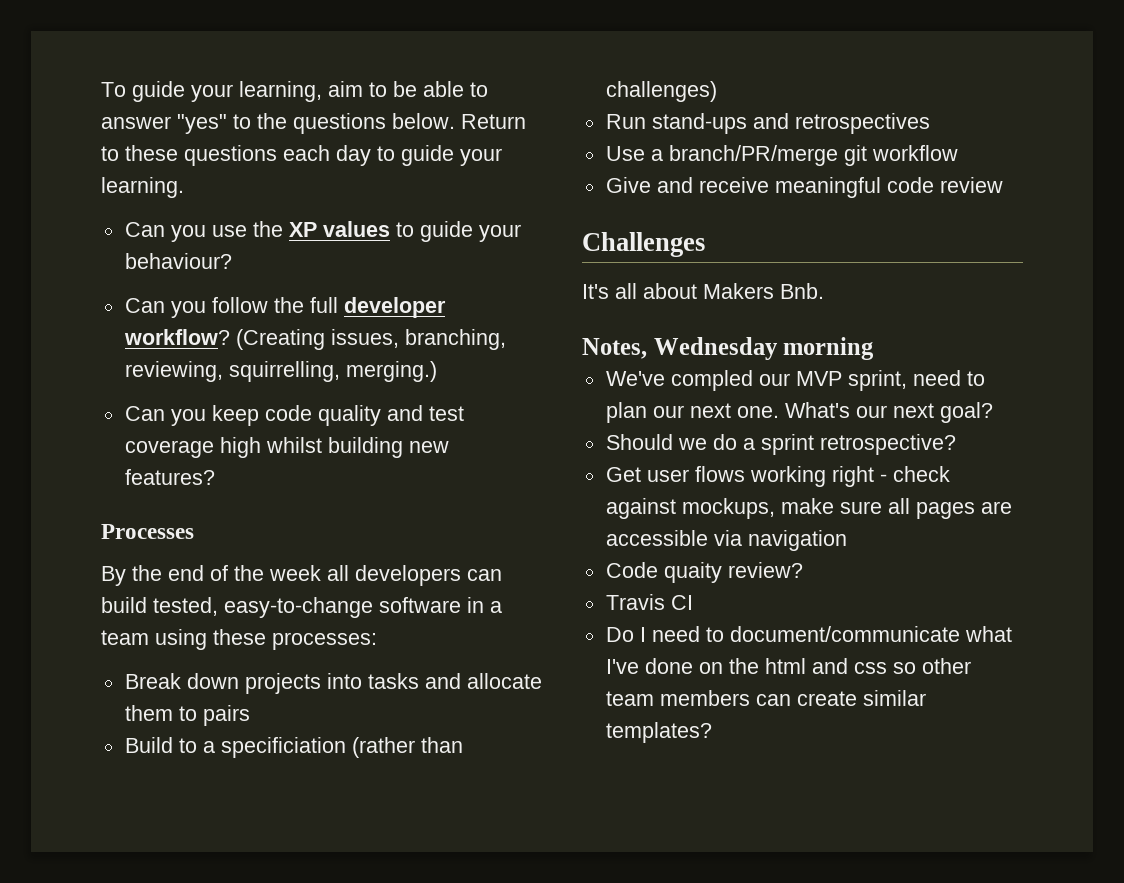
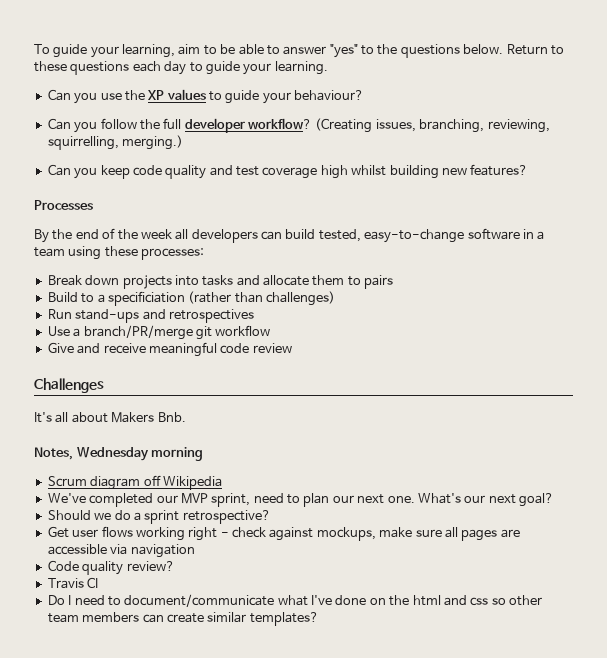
+ Scrum diagram off Wikipedia
- We've compled our MVP sprint, need to plan our next one.
+ We've completed our MVP sprint, need to plan our next one.
- Code quaity review?
+ Code quality review?

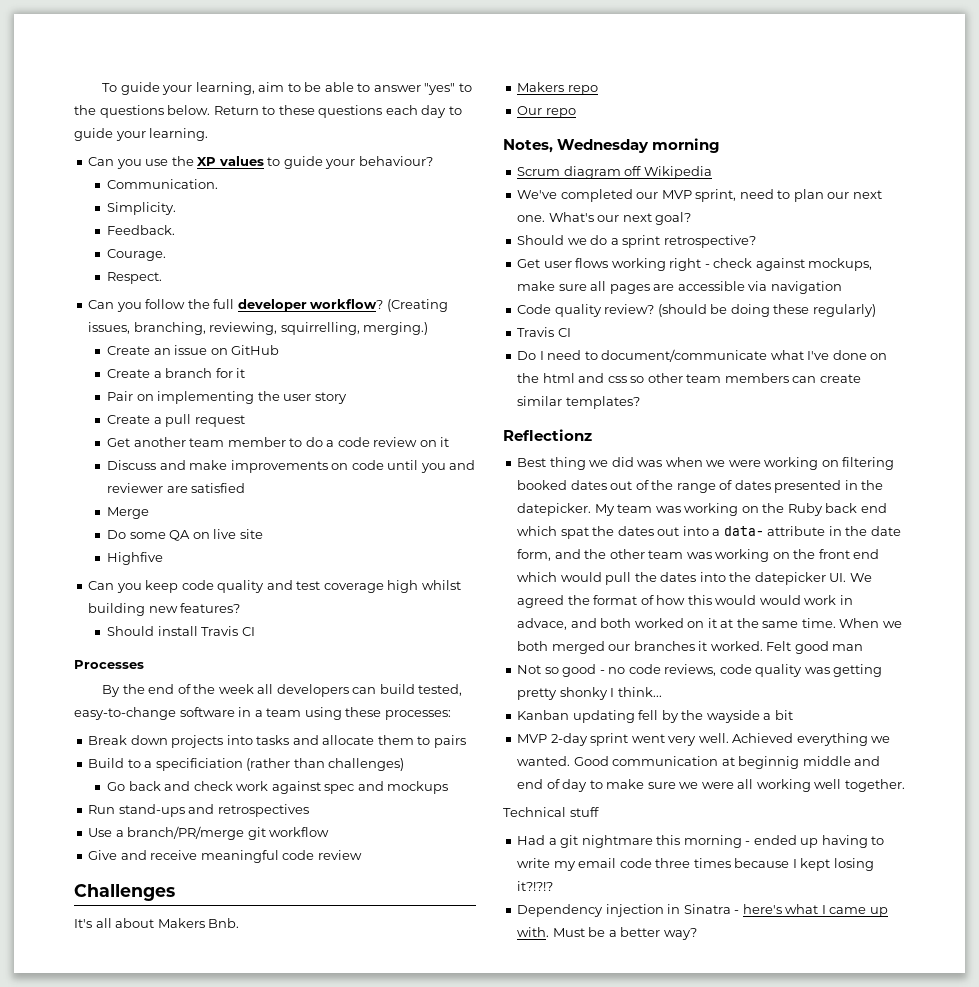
+ Communication.
+ Simplicity.
+ Feedback.
+ Courage.
+ Respect.
+ Create an issue on GitHub
+ Create a branch for it
+ Pair on implementing the user story
+ Create a pull request
+ Get another team member to do a code review on it
+ Discuss and make improvements on code until you and reviewer are satisfied
+ Merge
+ Do some QA on live site
+ Highfive
+ Should install Travis CI
+ Go back and check work against spec and mockups
+ Makers repo
+ Our repo
+ (should be doing these regularly)
+ Reflectionz
+ Best thing we did was when we were working on filtering booked dates out of the range of dates presented in the datepicker. My team was working on the Ruby back end which spat the dates out into a data- attribute in the date form, and the other team was working on the front end which would pull the dates into the datepicker UI. We agreed the format of how this would would work in advace, and both worked on it at the same time. When we both merged our branches it worked. Felt good man
+ Not so good - no code reviews, code quality was getting pretty shonky I think...
+ Kanban updating fell by the wayside a bit
+ MVP 2-day sprint went very well. Achieved everything we wanted. Good communication at beginnig middle and end of day to make sure we were all working well together.
+ Technical stuff
+ Had a git nightmare this morning - ended up having to write my email code three times because I kept losing it?!?!?
+ Dependency injection in Sinatra - here's what I came up with. Must be a better way?

